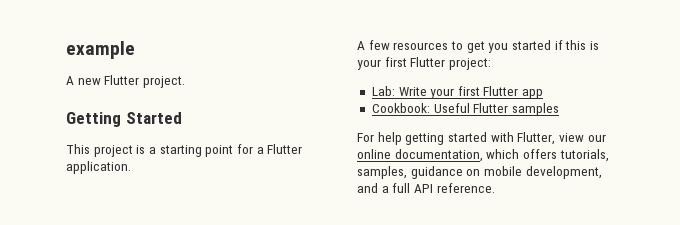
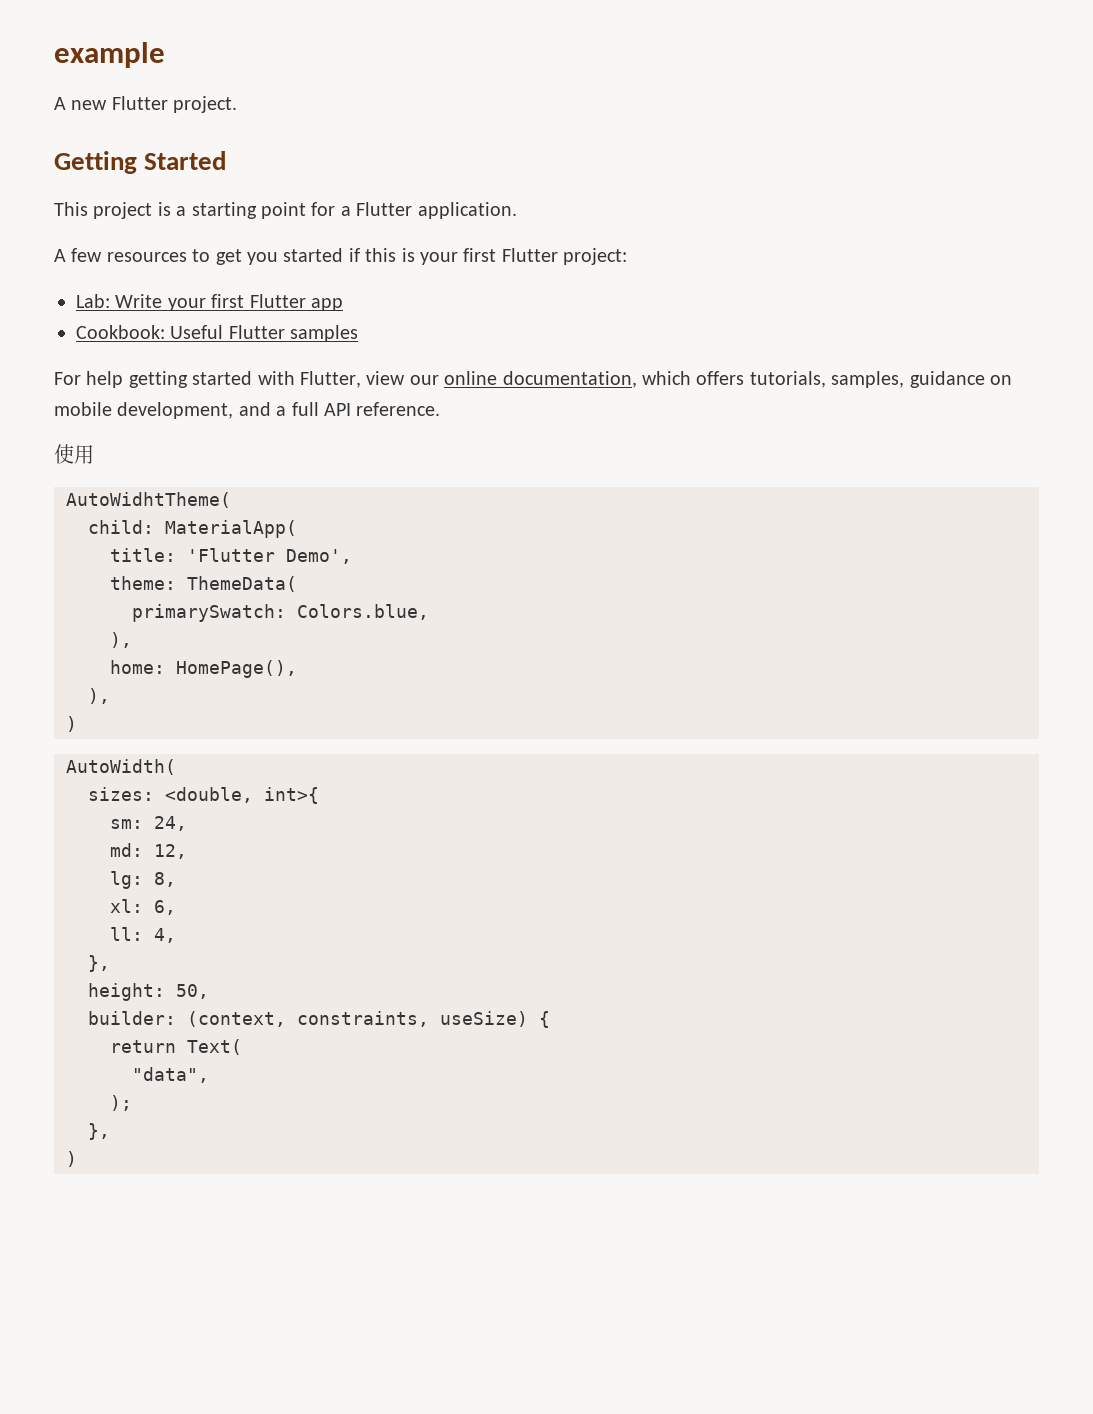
+ 使用
+ AutoWidhtTheme(
+ child: MaterialApp(
+ title: 'Flutter Demo',
+ theme: ThemeData(
+ primarySwatch: Colors.blue,
+ ),
+ home: HomePage(),
+ ),
+ )
+ AutoWidth(
+ sizes: <double, int>{
+ sm: 24,
+ md: 12,
+ lg: 8,
+ xl: 6,
+ ll: 4,
+ },
+ height: 50,
+ builder: (context, constraints, useSize) {
+ return Text(
+ "data",
+ );
+ },
+ )

